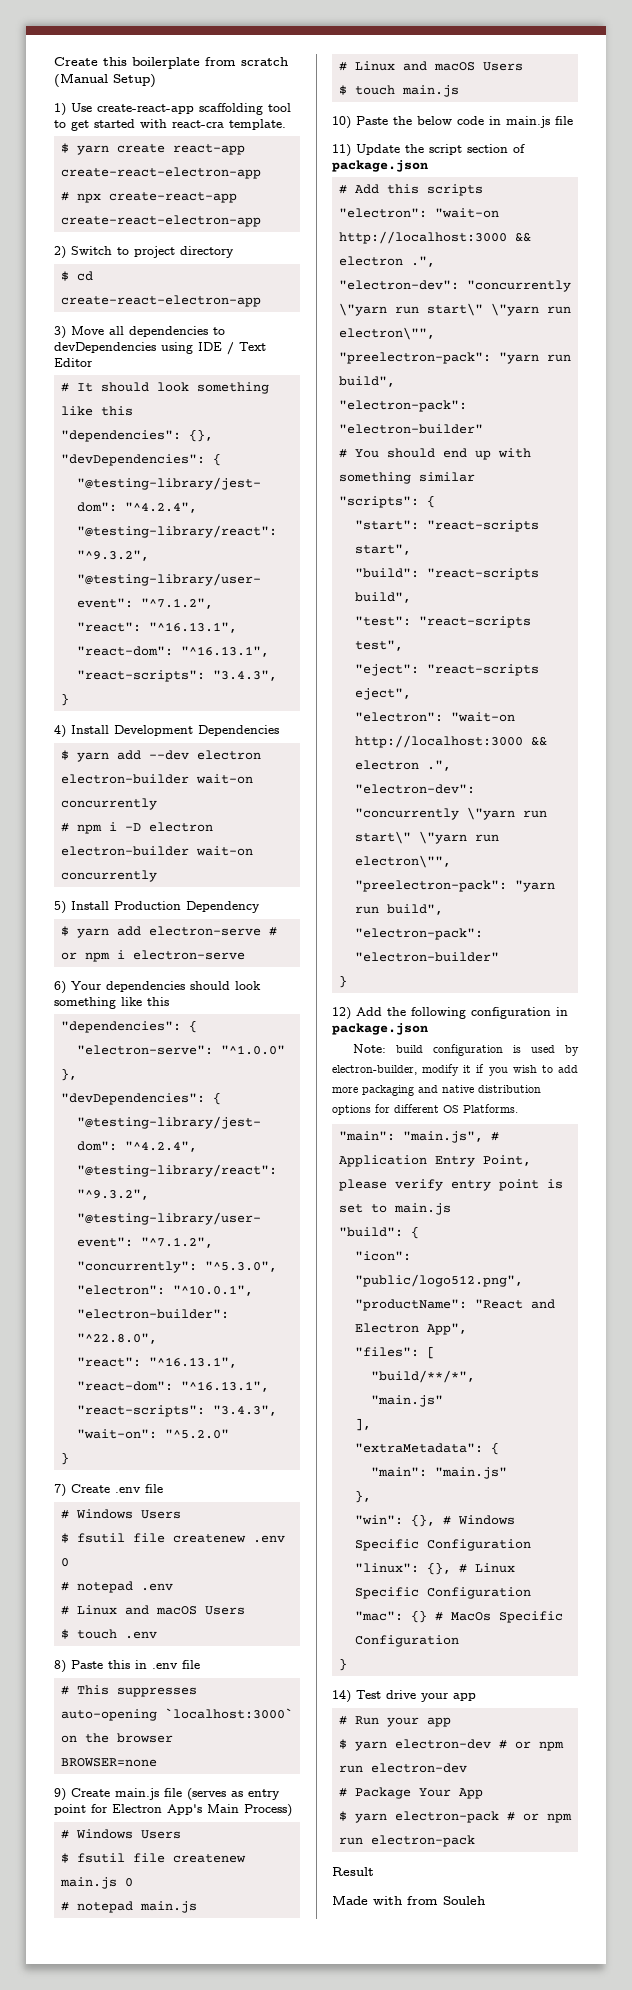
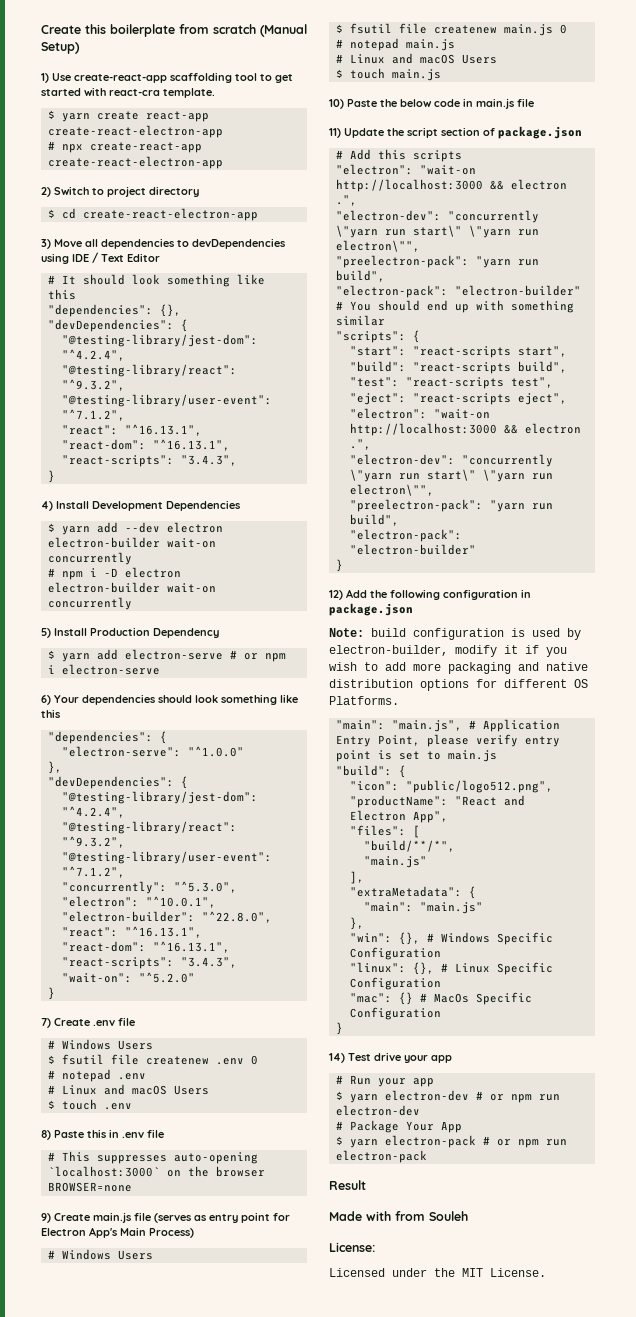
+ License:
+ Licensed under the MIT License.

